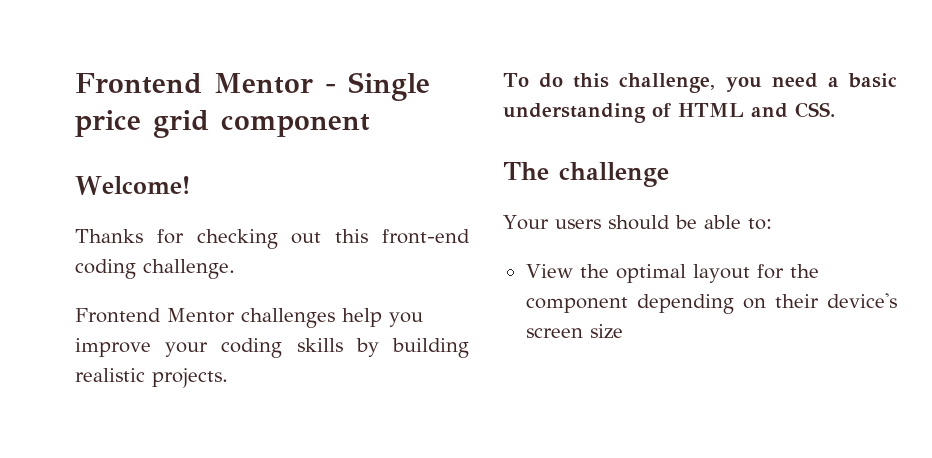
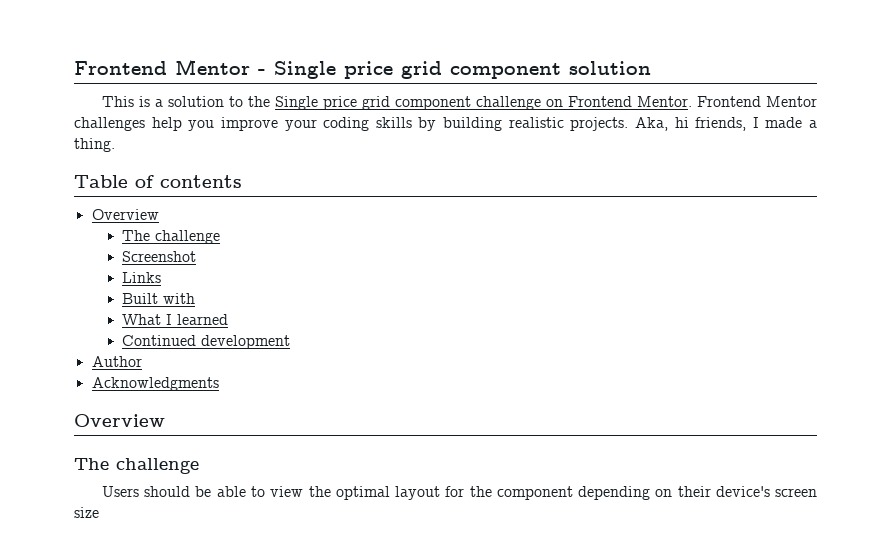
- Frontend Mentor - Single price grid component
- Welcome!
- Thanks for checking out this front-end coding challenge.
- Frontend Mentor challenges help you improve your coding skills by building realistic projects.
- To do this challenge, you need a basic understanding of HTML and CSS.
+ Frontend Mentor - Single price grid component solution
+ This is a solution to the Single price grid component challenge on Frontend Mentor. Frontend Mentor challenges help you improve your coding skills by building realistic projects. Aka, hi friends, I made a thing.
+ Table of contents
+ Overview
  The challenge
- Your users should be able to:
- View the optimal layout for the component depending on their device's screen size
+ Screenshot
+ Links
+ Built with
+ What I learned
+ Continued development
+ Author
+ Acknowledgments
+ Overview
+ The challenge
+ Users should be able to view the optimal layout for the component depending on their device's screen size

